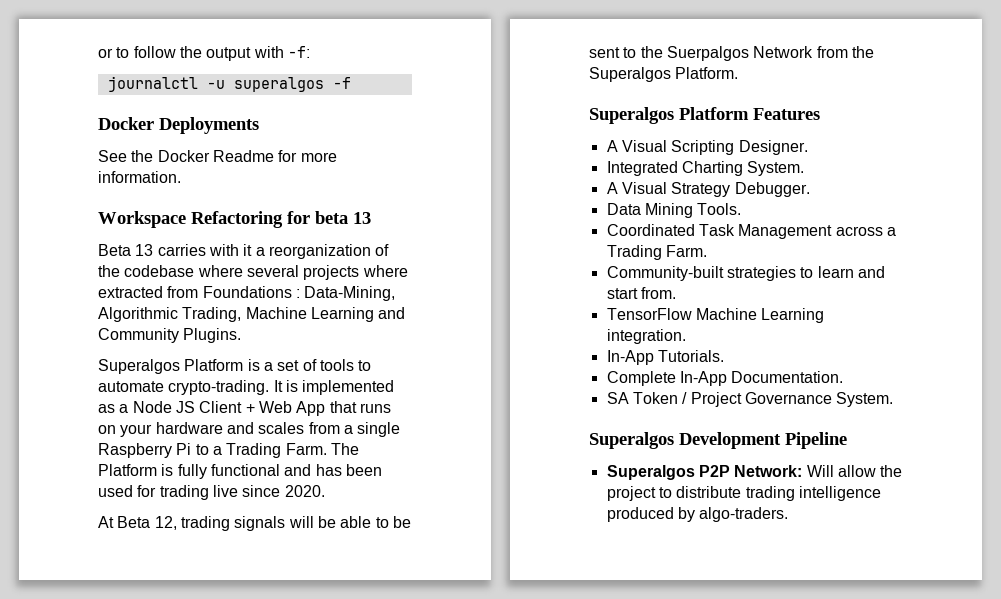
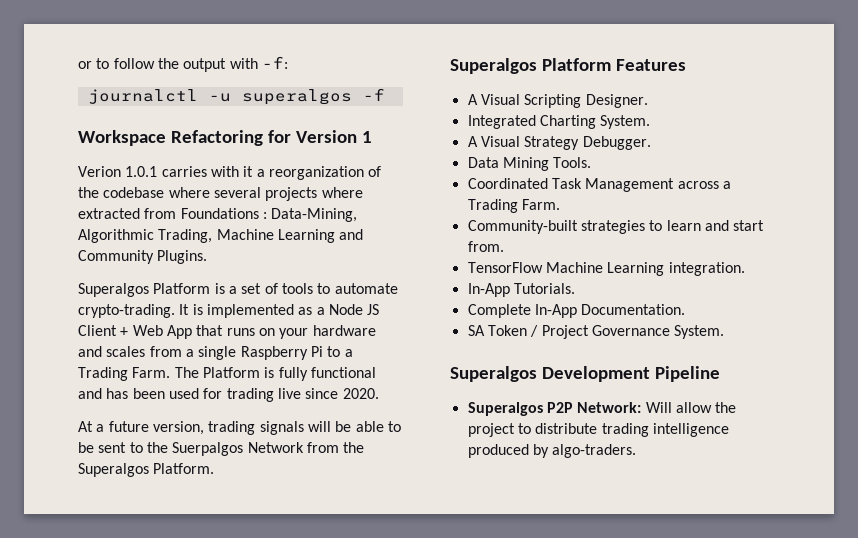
- Docker Deployments
- See the Docker Readme for more information.
- Workspace Refactoring for beta 13
- Beta 13 carries with it a reorganization of the codebase where several projects where extracted from Foundations : Data-Mining, Algorithmic Trading, Machine Learning and Community Plugins.
+ Workspace Refactoring for Version 1
+ Verion 1.0.1 carries with it a reorganization of the codebase where several projects where extracted from Foundations : Data-Mining, Algorithmic Trading, Machine Learning and Community Plugins.
- At Beta 12, trading signals will be able to be sent to the Suerpalgos Network from the Superalgos Platform.
+ At a future version, trading signals will be able to be sent to the Suerpalgos Network from the Superalgos Platform.

